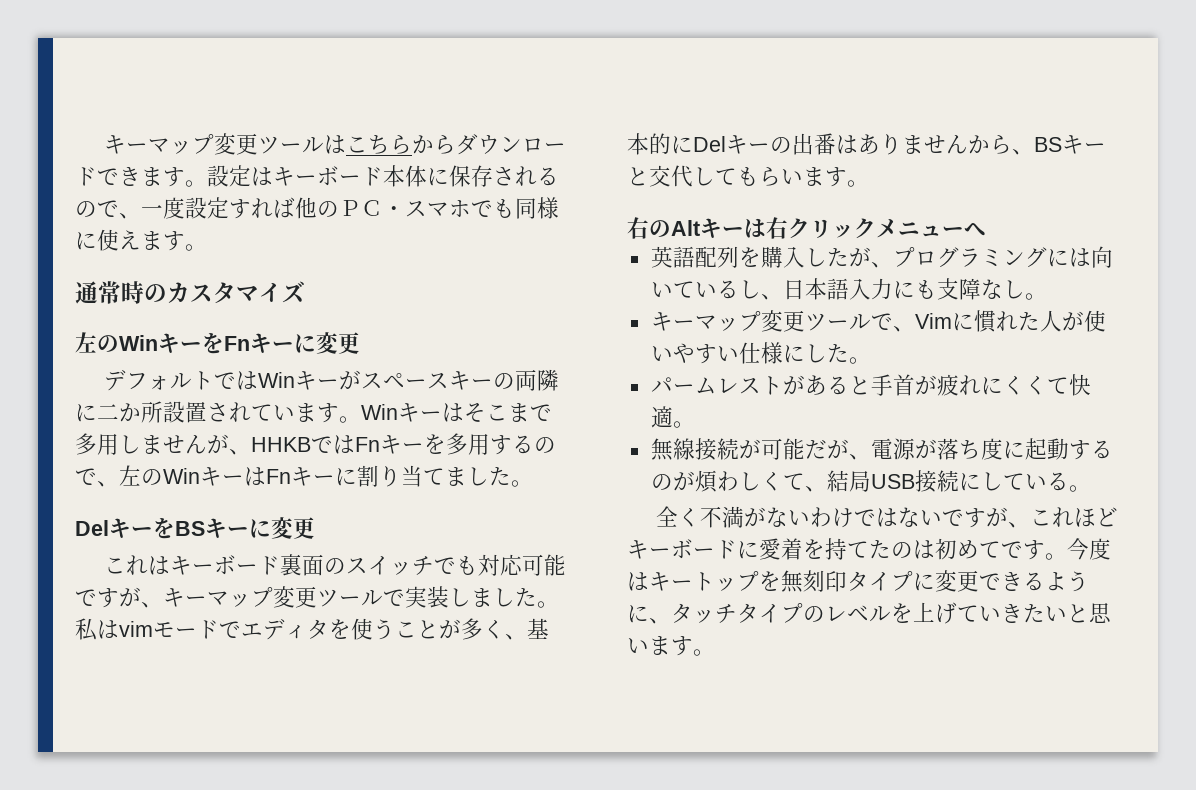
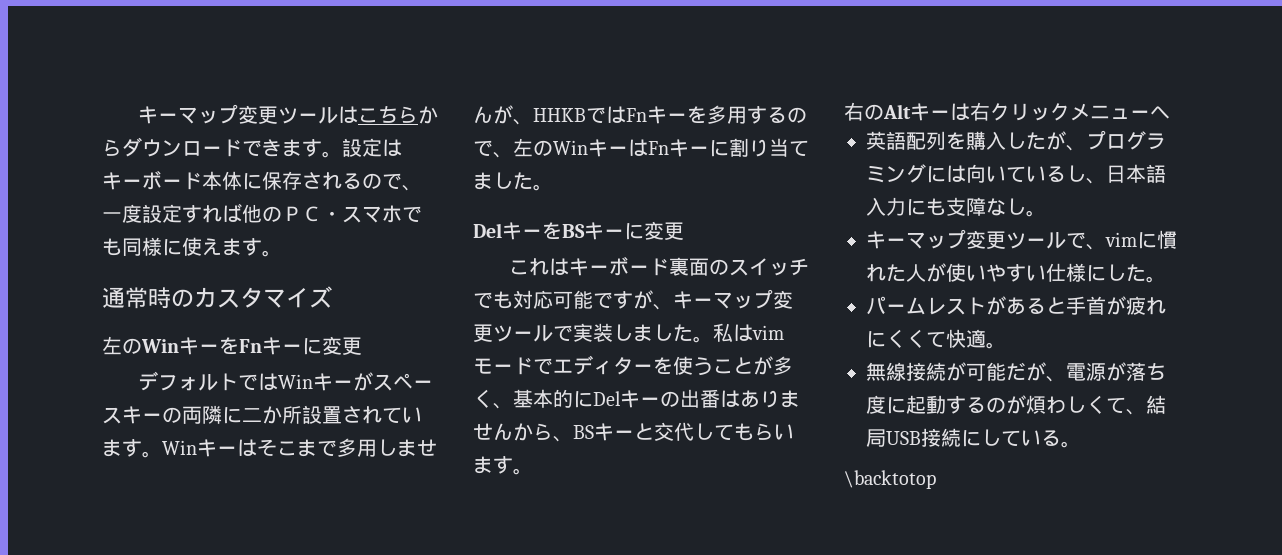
- 私はvimモードでエディタを使うことが多く、基本的にDelキーの出番はありませんから、BSキーと交代してもらいます。
+ 私はvimモードでエディターを使うことが多く、基本的にDelキーの出番はありませんから、BSキーと交代してもらいます。
- キーマップ変更ツールで、Vimに慣れた人が使いやすい仕様にした。
+ キーマップ変更ツールで、vimに慣れた人が使いやすい仕様にした。
- 全く不満がないわけではないですが、これほどキーボードに愛着を持てたのは初めてです。今度はキートップを無刻印タイプに変更できるように、タッチタイプのレベルを上げていきたいと思います。
+ \backtotop

